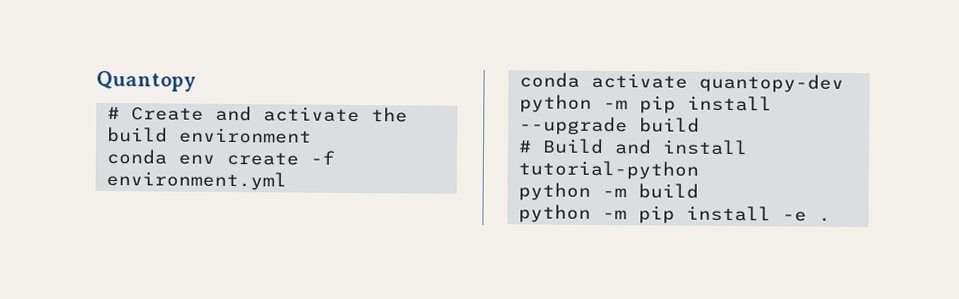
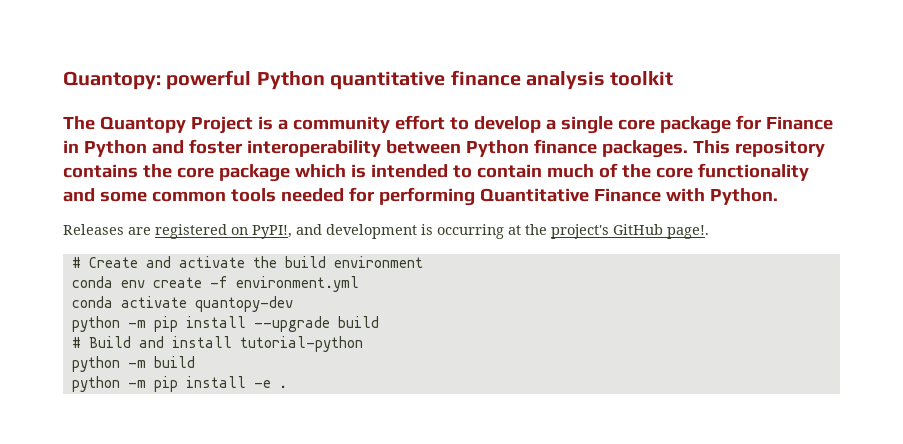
- Quantopy
+ Quantopy: powerful Python quantitative finance analysis toolkit
+ The Quantopy Project is a community effort to develop a single core package for Finance in Python and foster interoperability between Python finance packages. This repository contains the core package which is intended to contain much of the core functionality and some common tools needed for performing Quantitative Finance with Python.
+ Releases are registered on PyPI!, and development is occurring at the project's GitHub page!.

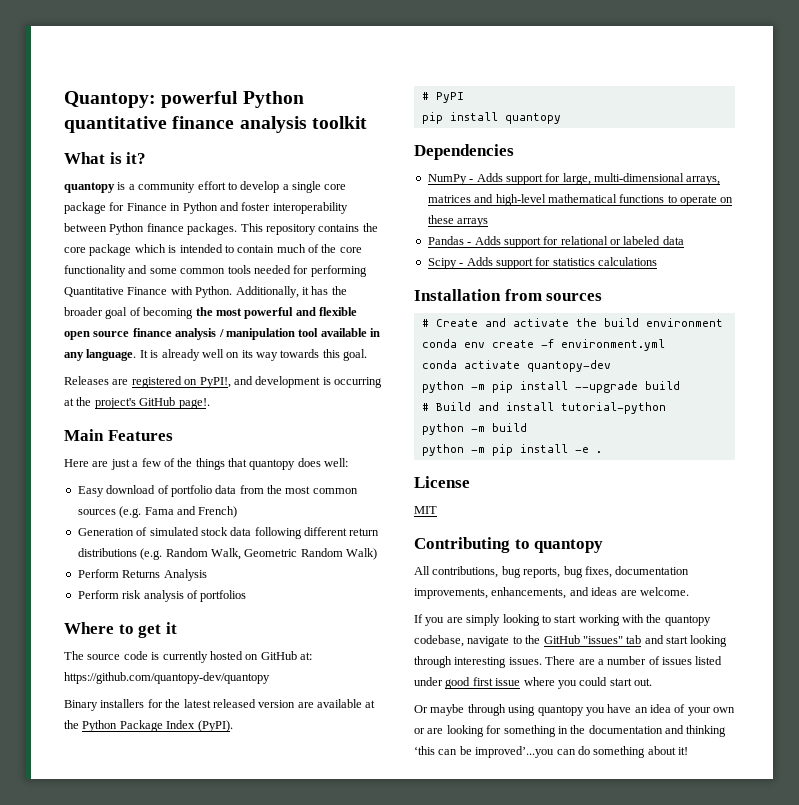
- The Quantopy Project is a community effort to develop a single core package for Finance in Python and foster interoperability between Python finance packages.
+ What is it?
+ quantopy is a community effort to develop a single core package for Finance in Python and foster interoperability between Python finance packages.
+ Additionally, it has the broader goal of becoming the most powerful and flexible open source finance analysis / manipulation tool available in any language. It is already well on its way towards this goal.
+ Main Features
+ Here are just a few of the things that quantopy does well:
+ Easy download of portfolio data from the most common sources (e.g. Fama and French)
+ Generation of simulated stock data following different return distributions (e.g. Random Walk, Geometric Random Walk)
+ Perform Returns Analysis
+ Perform risk analysis of portfolios
+ Where to get it
+ The source code is currently hosted on GitHub at: https://github.com/quantopy-dev/quantopy
+ Binary installers for the latest released version are available at the Python Package Index (PyPI).
+ # PyPI
+ pip install quantopy
+ Dependencies
+ NumPy - Adds support for large, multi-dimensional arrays, matrices and high-level mathematical functions to operate on these arrays
+ Pandas - Adds support for relational or labeled data
+ Scipy - Adds support for statistics calculations
+ Installation from sources
+ License
+ MIT
+ Contributing to quantopy
+ All contributions, bug reports, bug fixes, documentation improvements, enhancements, and ideas are welcome.
+ If you are simply looking to start working with the quantopy codebase, navigate to the GitHub "issues" tab and start looking through interesting issues. There are a number of issues listed under good first issue where you could start out.
+ Or maybe through using quantopy you have an idea of your own or are looking for something in the documentation and thinking ‘this can be improved’...you can do something about it!

